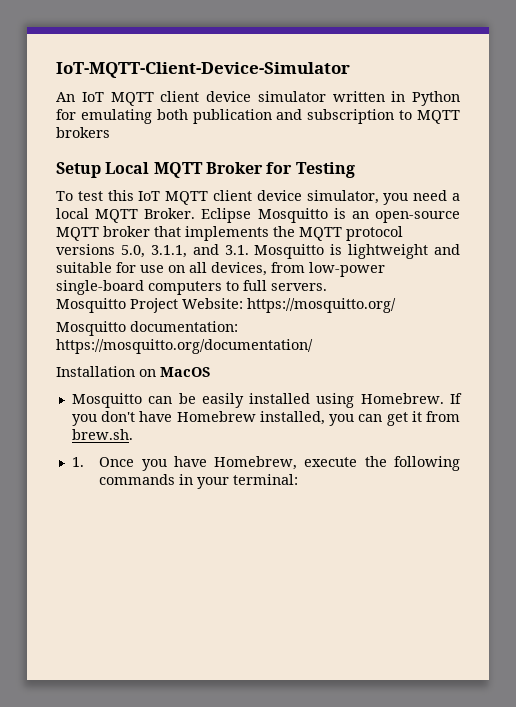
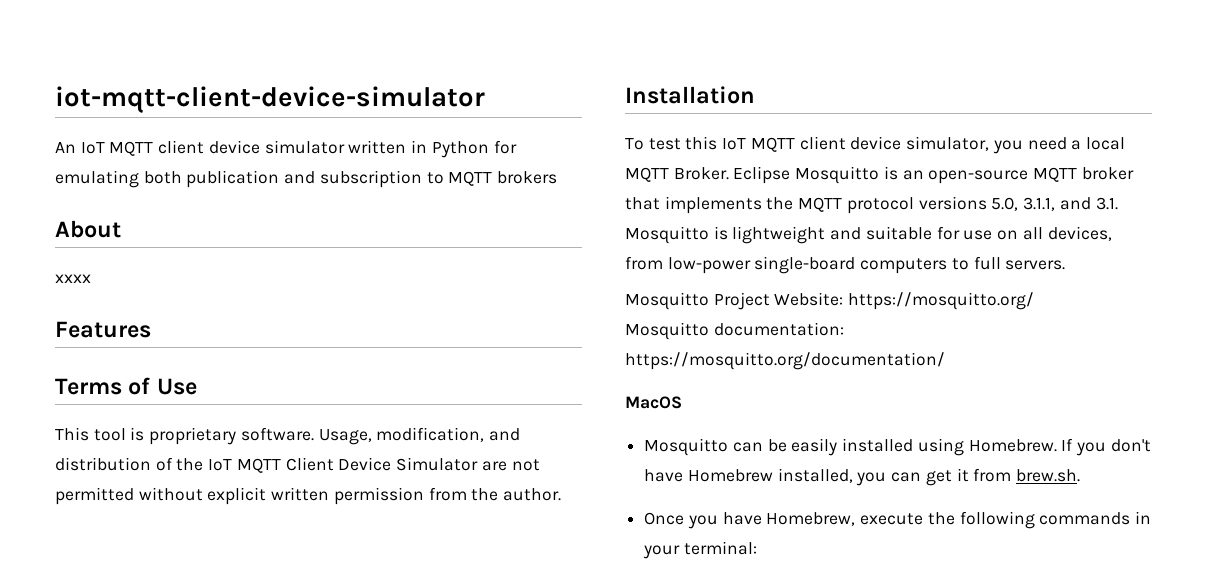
- IoT-MQTT-Client-Device-Simulator
+ iot-mqtt-client-device-simulator
- Setup Local MQTT Broker for Testing
+ About
+ xxxx
+ Features
+ Terms of Use
+ This tool is proprietary software. Usage, modification, and distribution of the IoT MQTT Client Device Simulator are not permitted without explicit written permission from the author.
+ Installation
- Installation on MacOS
+ MacOS
- 1. Once you have Homebrew, execute the following commands in your terminal:
+ Once you have Homebrew, execute the following commands in your terminal:

